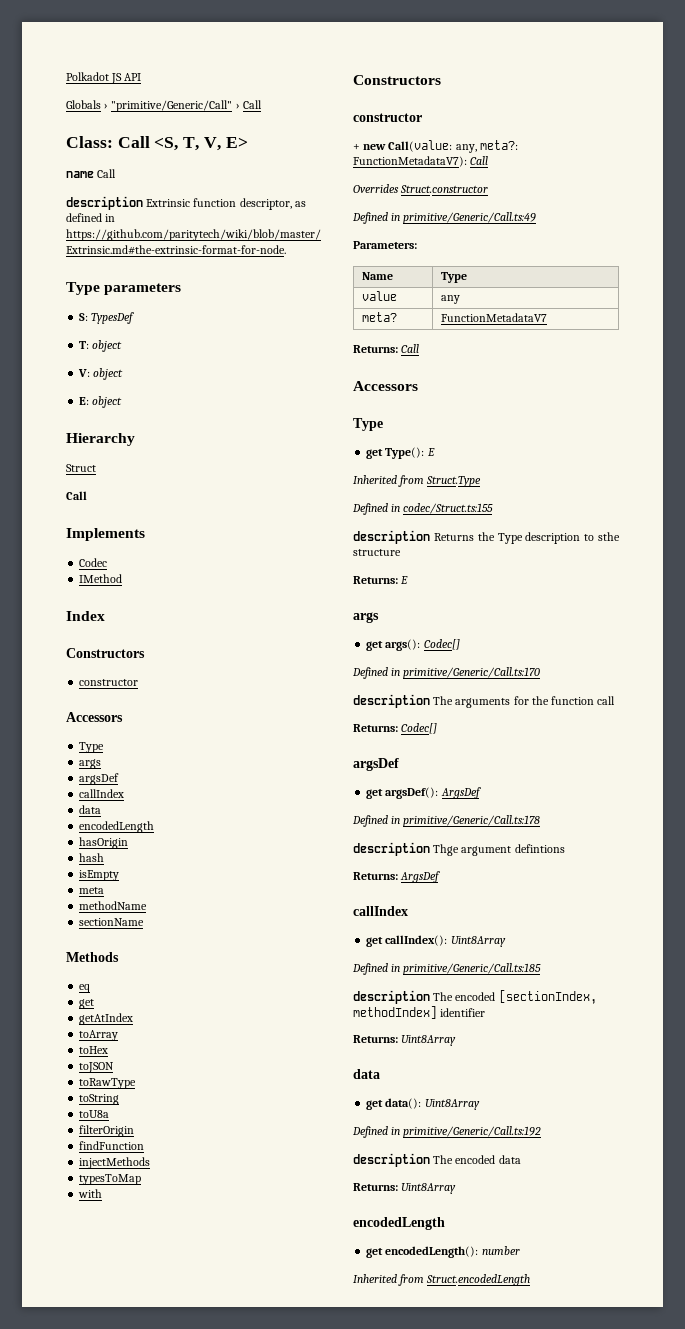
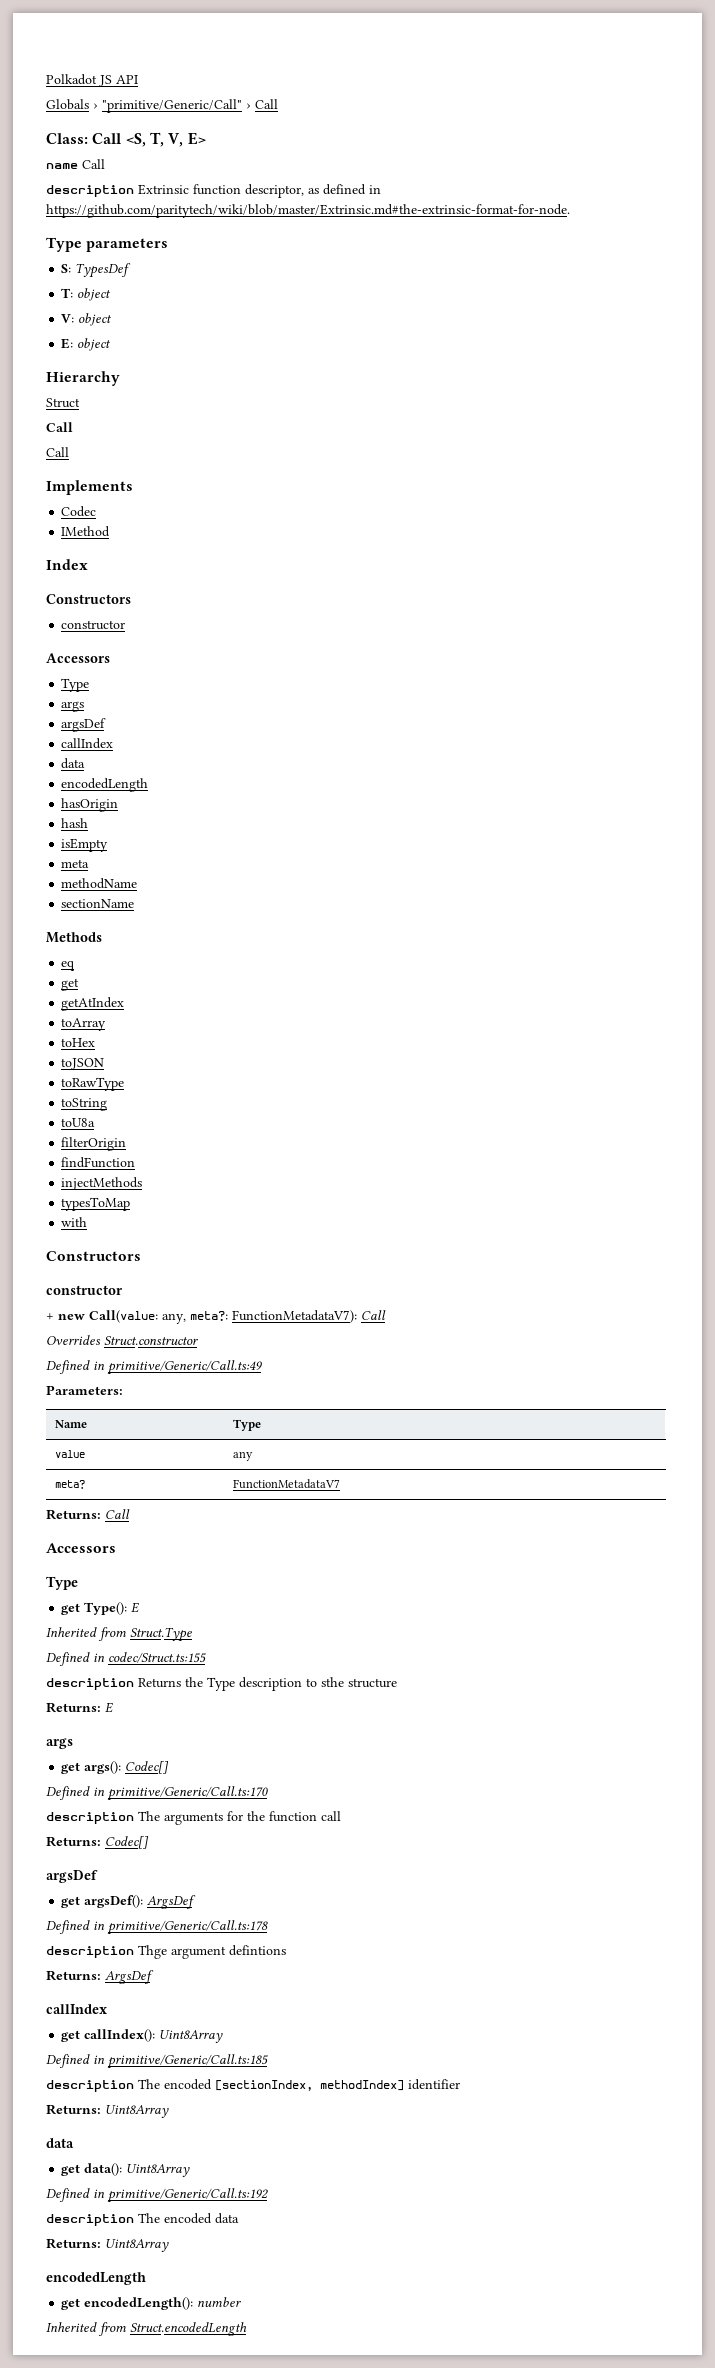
  Struct
+ Call

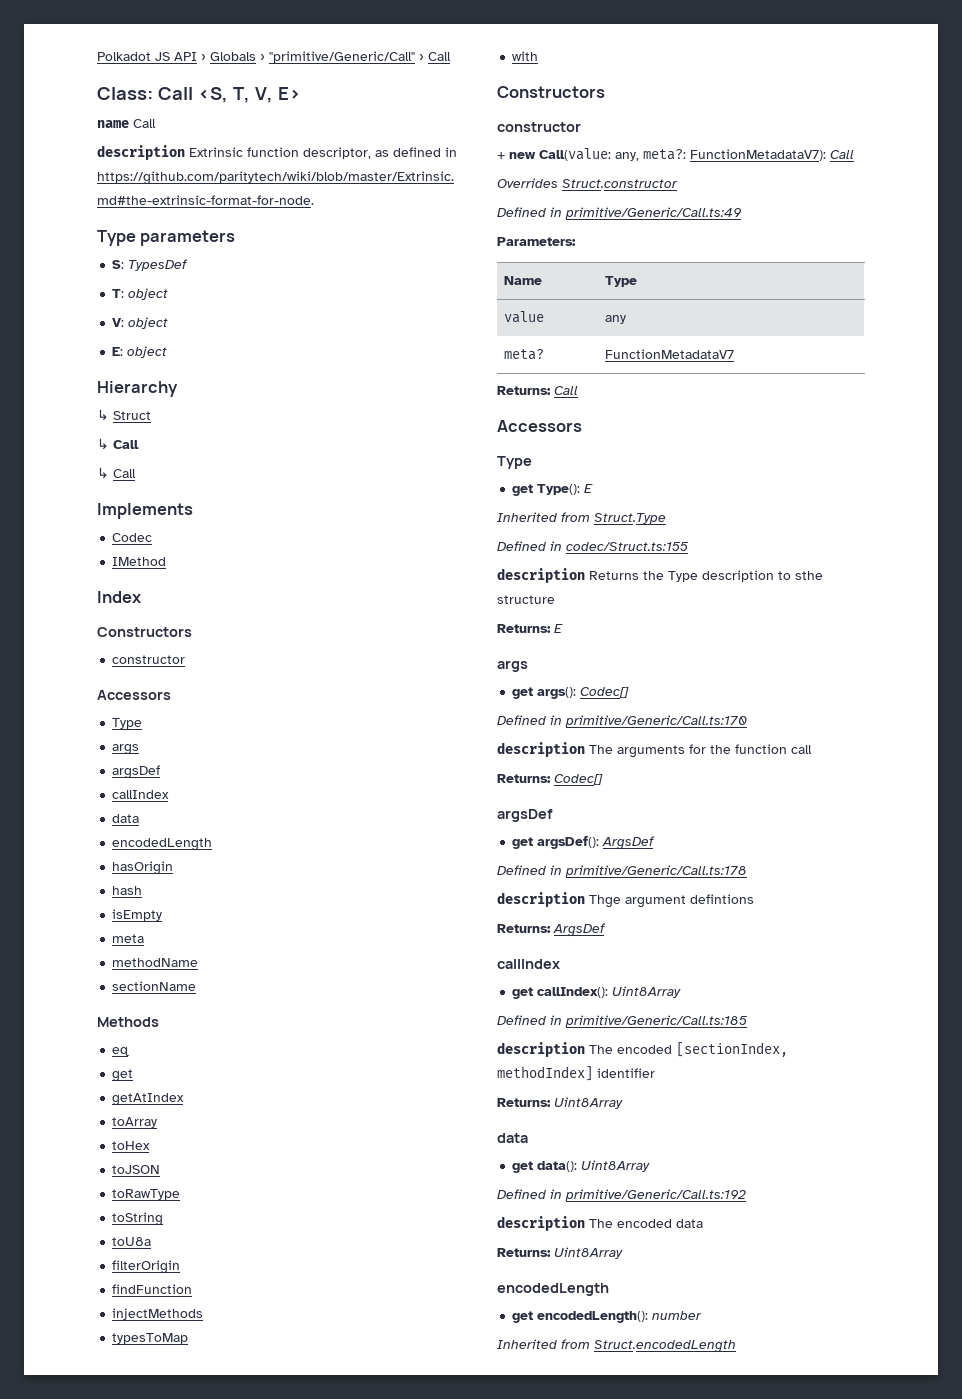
- Polkadot JS API
- Globals › "primitive/Generic/Call" › Call
+ Polkadot JS API › Globals › "primitive/Generic/Call" › Call
- Struct
- Call
- Call
+ ↳ Struct
+ ↳ Call
+ ↳ Call

